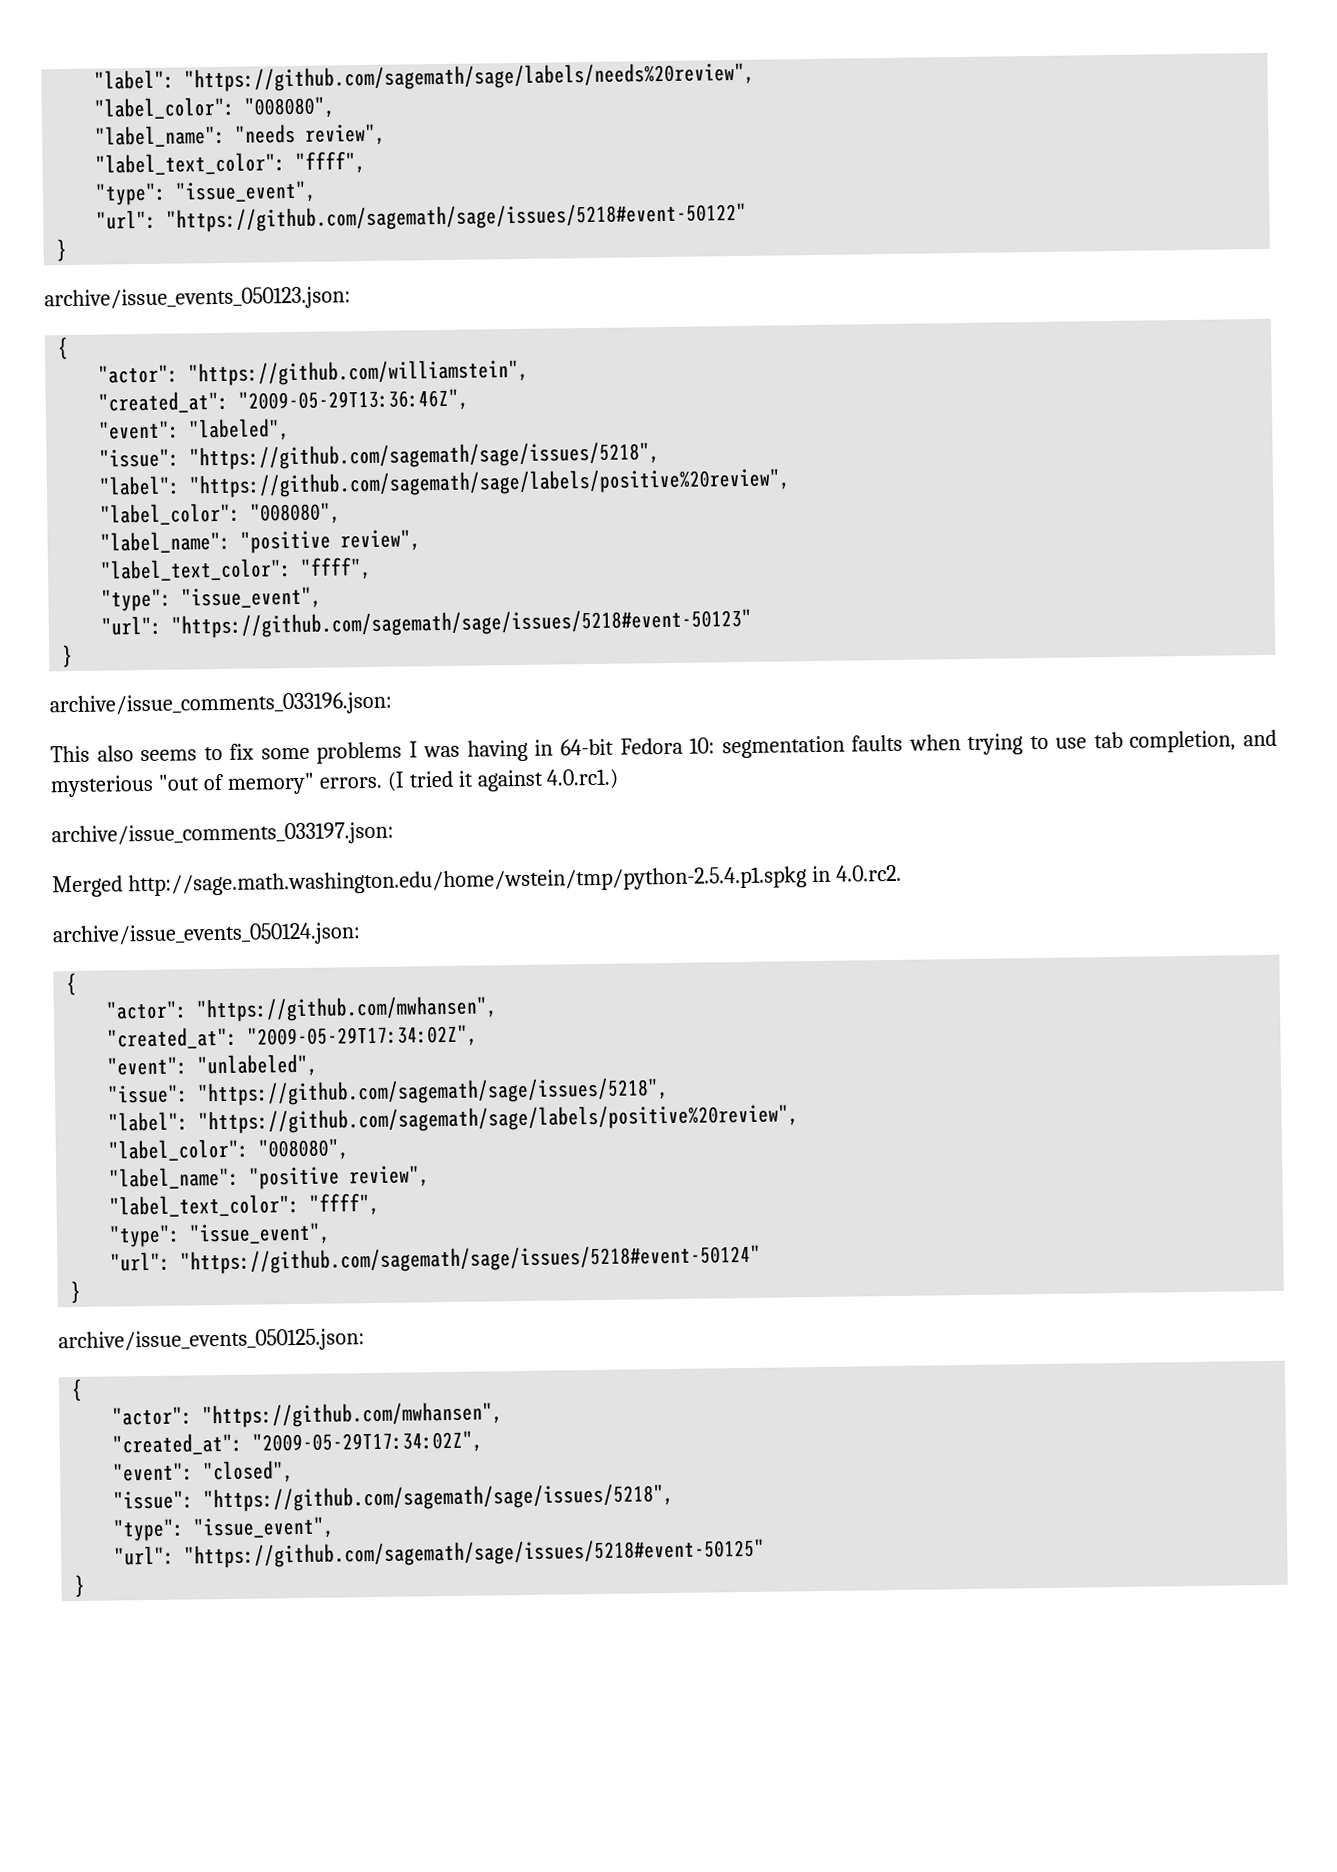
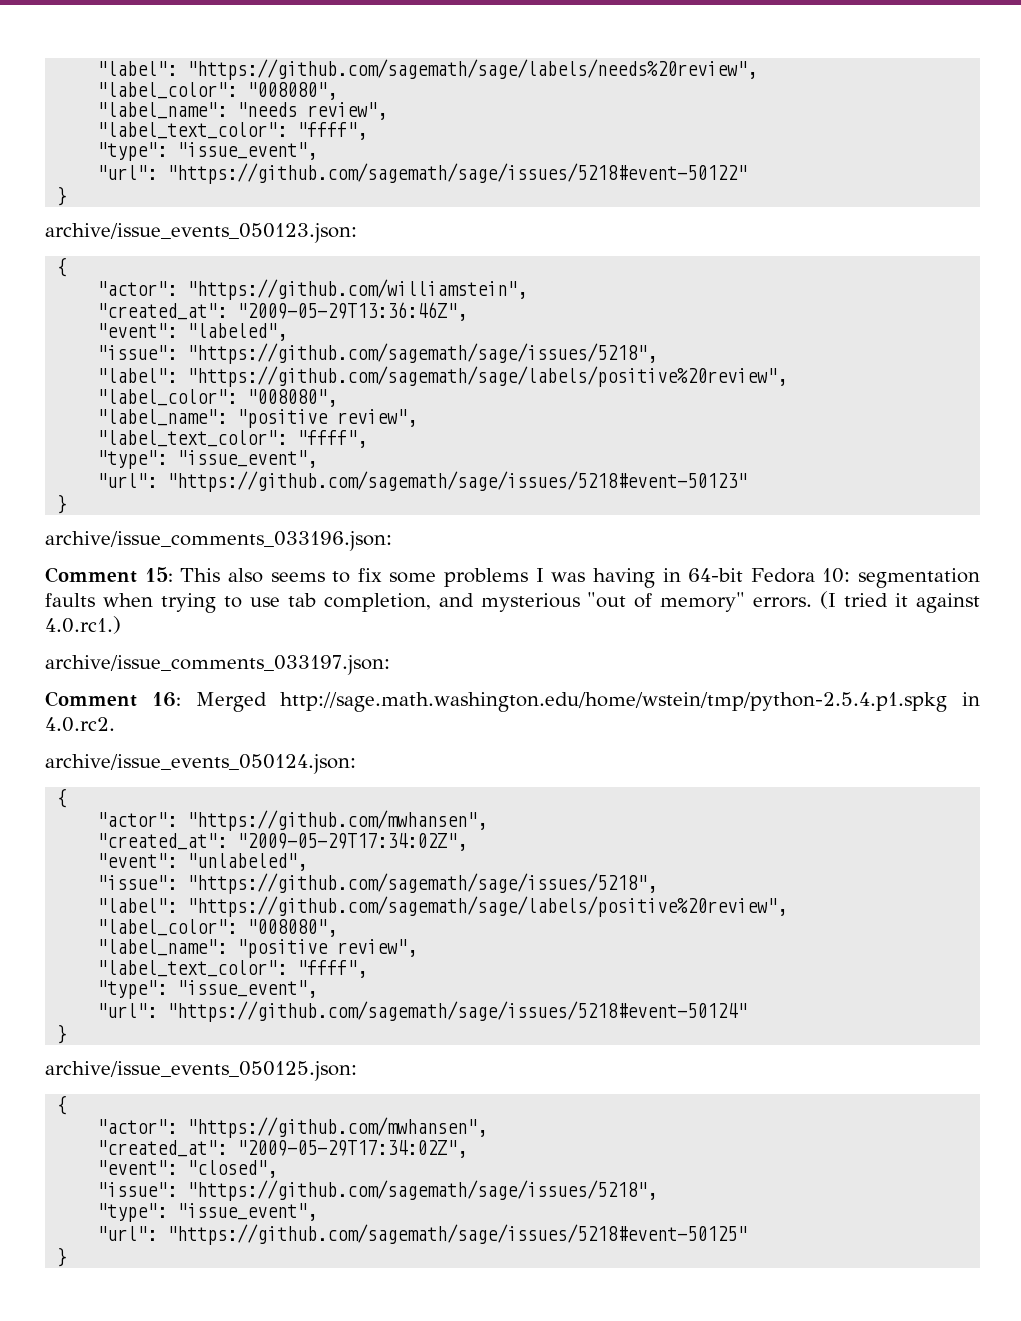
- This also seems to fix some problems I was having in 64-bit Fedora 10: segmentation faults when trying to use tab completion, and mysterious "out of memory" errors.
+ Comment 15: This also seems to fix some problems I was having in 64-bit Fedora 10: segmentation faults when trying to use tab completion, and mysterious "out of memory" errors.
- Merged http://sage.math.washington.edu/home/wstein/tmp/python-2.5.4.p1.spkg in 4.0.rc2.
+ Comment 16: Merged http://sage.math.washington.edu/home/wstein/tmp/python-2.5.4.p1.spkg in 4.0.rc2.

